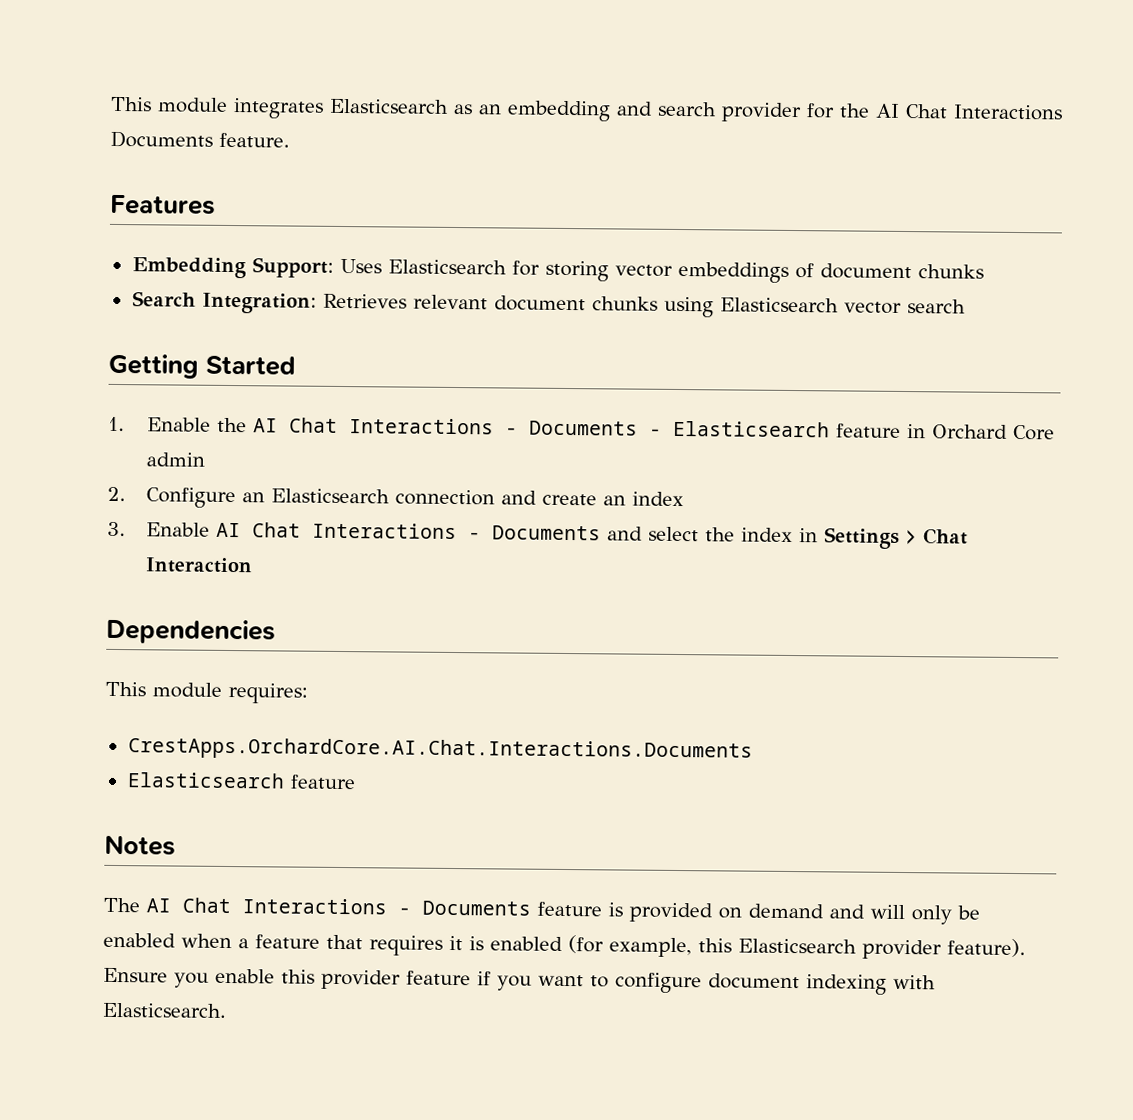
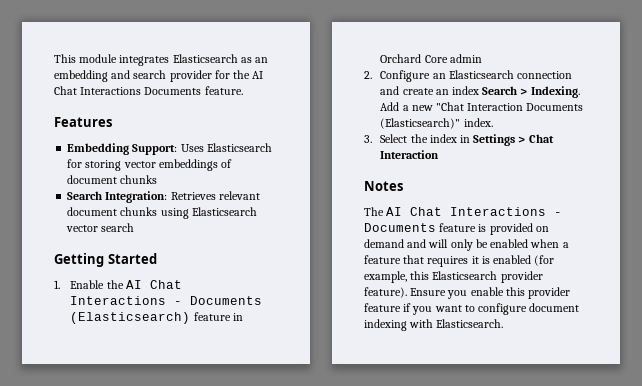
- 1. Enable the AI Chat Interactions - Documents - Elasticsearch feature in Orchard Core admin
+ 1. Enable the AI Chat Interactions - Documents (Elasticsearch) feature in Orchard Core admin
- 2. Configure an Elasticsearch connection and create an index
- 3. Enable AI Chat Interactions - Documents and select the index in Settings > Chat Interaction
+ 2. Configure an Elasticsearch connection and create an index Search > Indexing. Add a new "Chat Interaction Documents (Elasticsearch)" index.
+ 3. Select the index in Settings > Chat Interaction
- Dependencies
- This module requires:
- CrestApps.OrchardCore.AI.Chat.Interactions.Documents
- Elasticsearch feature

